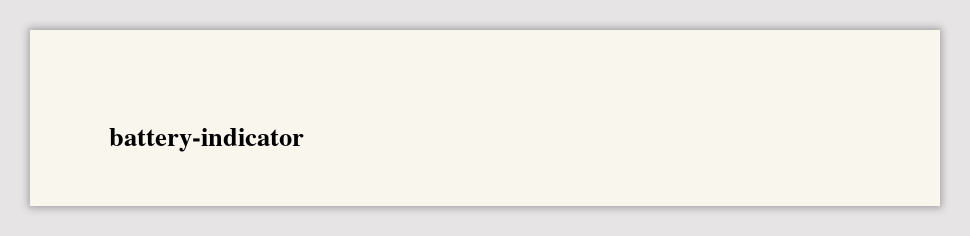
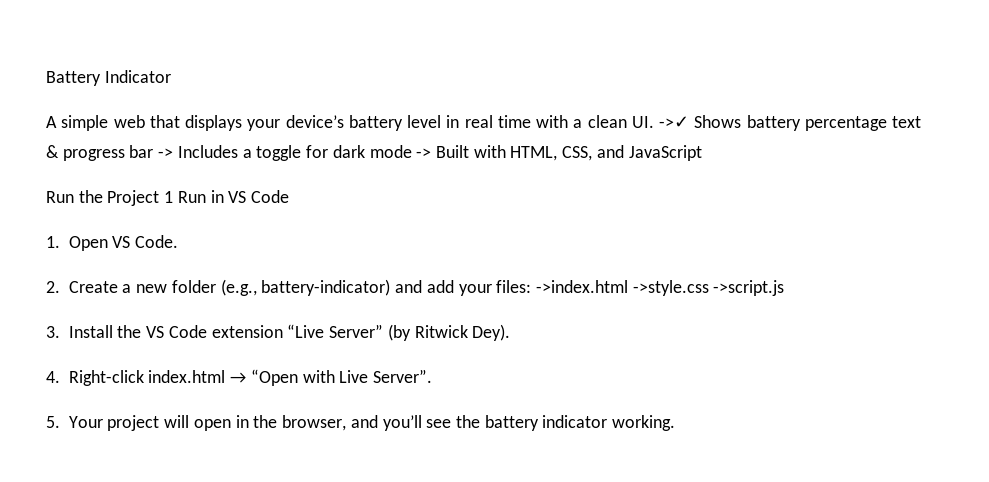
- battery-indicator
+ Battery Indicator
+ A simple web that displays your device’s battery level in real time with a clean UI. ->✓ Shows battery percentage text & progress bar -> Includes a toggle for dark mode -> Built with HTML, CSS, and JavaScript
+ Run the Project 1 Run in VS Code
+ 1. Open VS Code.
+ 2. Create a new folder (e.g., battery-indicator) and add your files: ->index.html ->style.css ->script.js
+ 3. Install the VS Code extension “Live Server” (by Ritwick Dey).
+ 4. Right-click index.html → “Open with Live Server”.
+ 5. Your project will open in the browser, and you’ll see the battery indicator working.

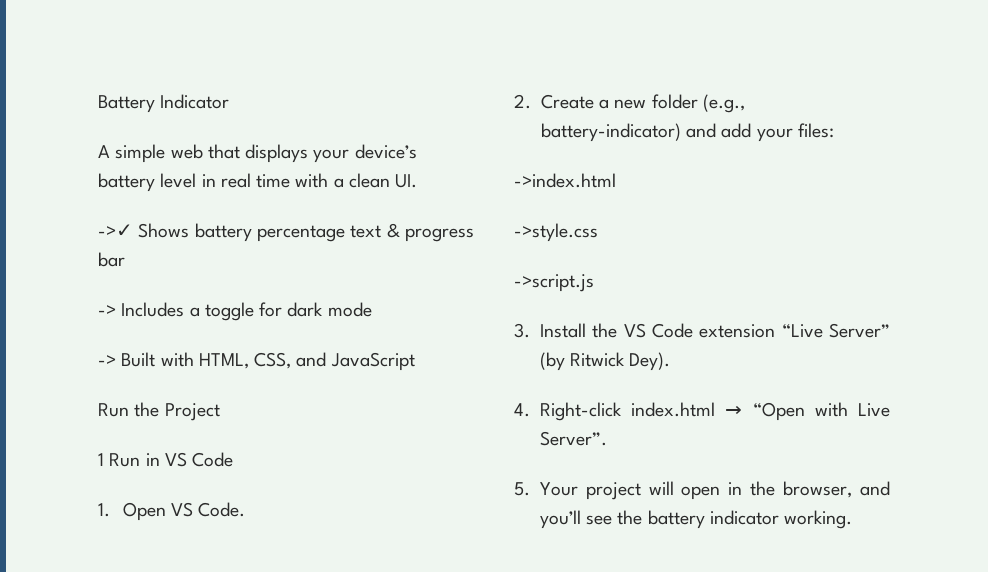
- A simple web that displays your device’s battery level in real time with a clean UI. ->✓ Shows battery percentage text & progress bar -> Includes a toggle for dark mode -> Built with HTML, CSS, and JavaScript
+ A simple web that displays your device’s battery level in real time with a clean UI.
+ ->✓ Shows battery percentage text & progress bar
+ -> Includes a toggle for dark mode
+ -> Built with HTML, CSS, and JavaScript
- Run the Project 1 Run in VS Code
+ Run the Project
+ 1 Run in VS Code
- 2. Create a new folder (e.g., battery-indicator) and add your files: ->index.html ->style.css ->script.js
+ 2. Create a new folder (e.g., battery-indicator) and add your files:
+ ->index.html
+ ->style.css
+ ->script.js

